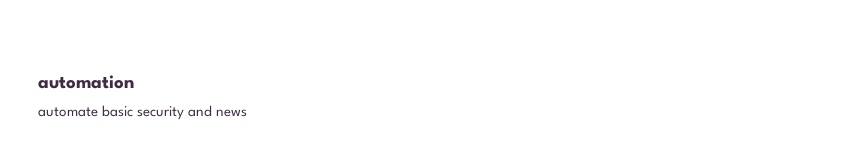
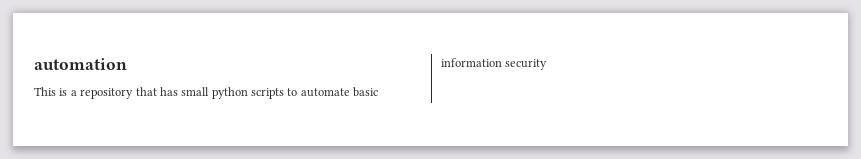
- automate basic security and news
+ This is a repository that has small python scripts to automate basic information security

